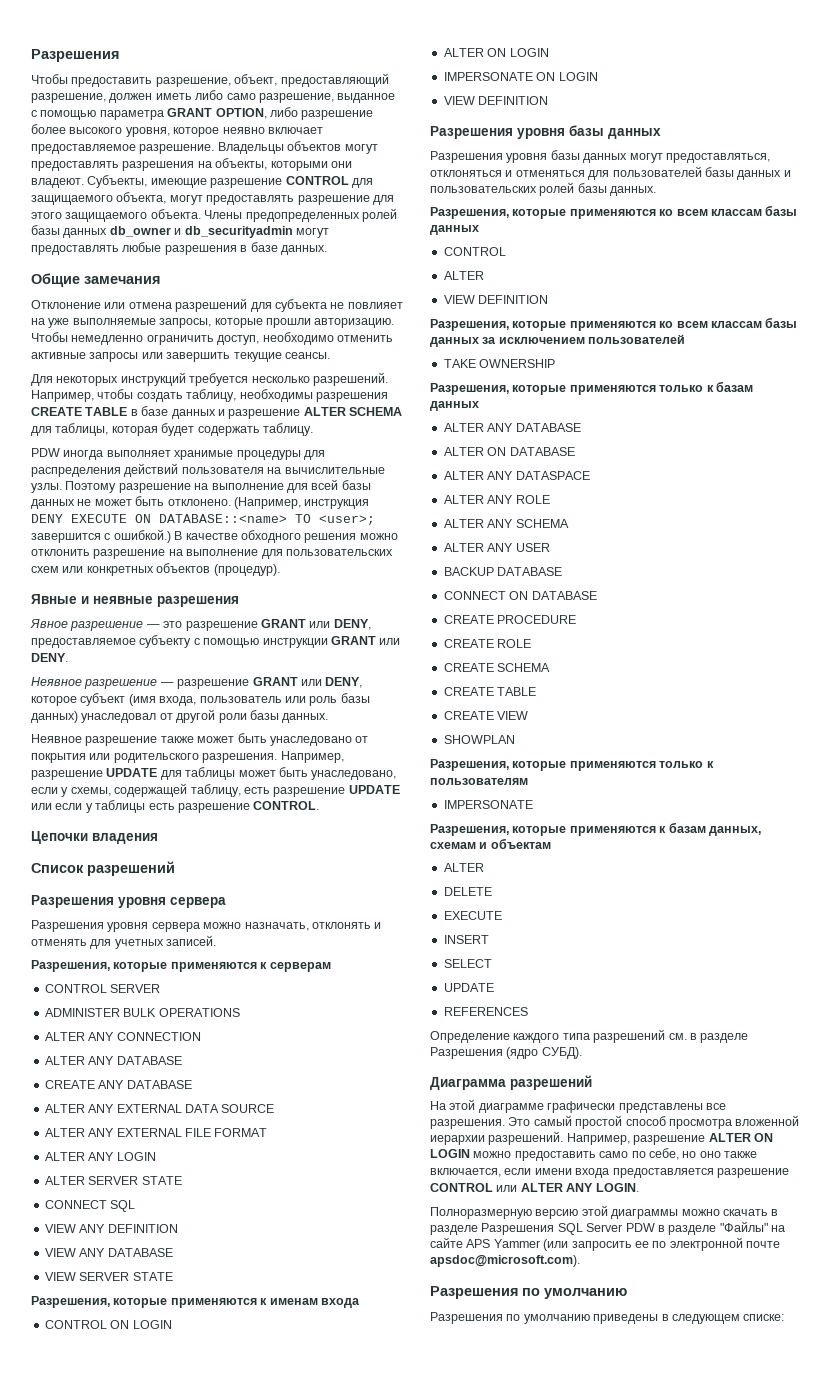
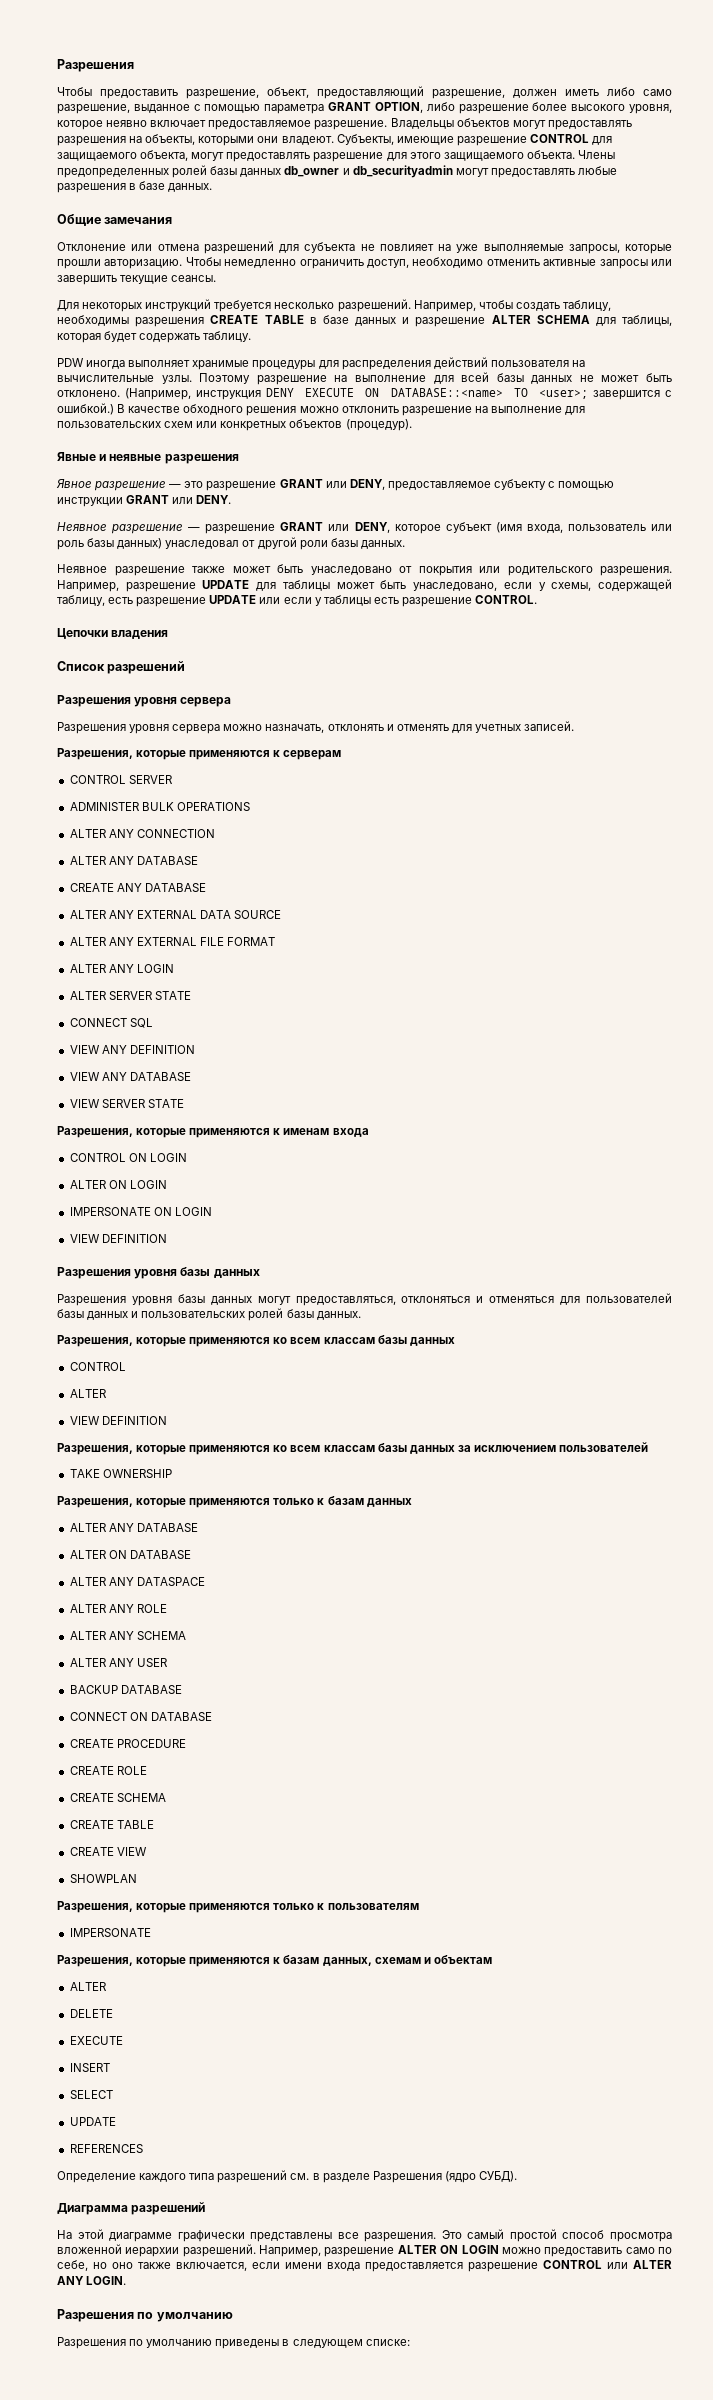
- Полноразмерную версию этой диаграммы можно скачать в разделе Разрешения SQL Server PDW в разделе "Файлы" на сайте APS Yammer (или запросить ее по электронной почте apsdoc@microsoft.com).

